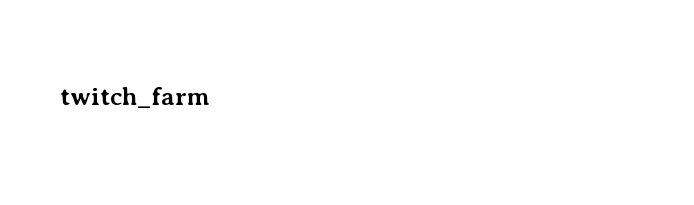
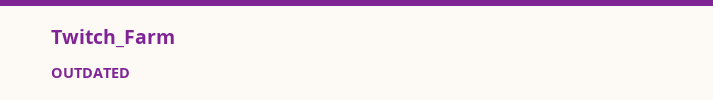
- twitch_farm
+ Twitch_Farm
+ OUTDATED

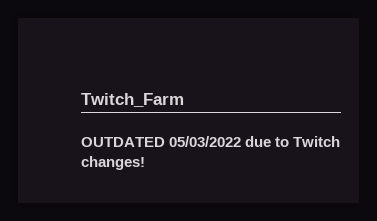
- OUTDATED
+ OUTDATED 05/03/2022 due to Twitch changes!

